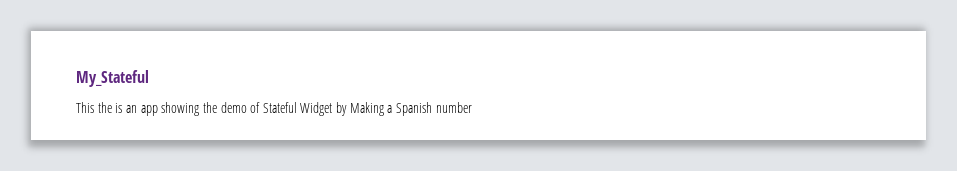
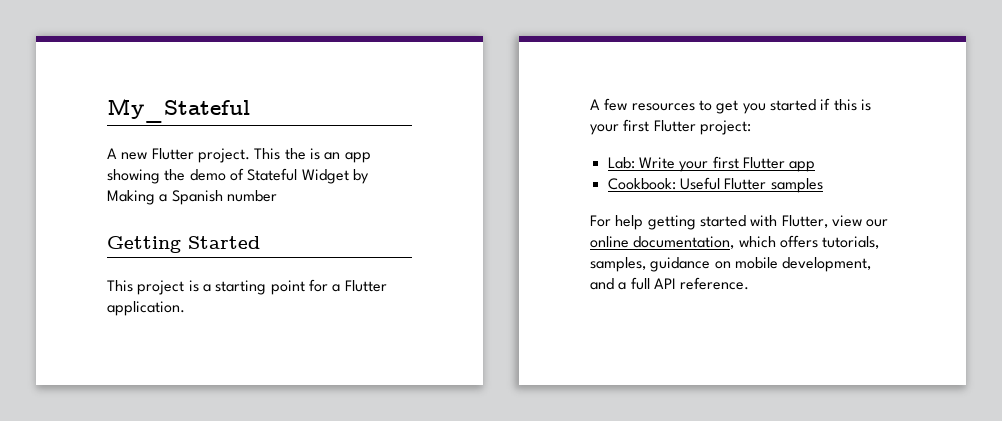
+ A new Flutter project.
+ Getting Started
+ This project is a starting point for a Flutter application.
+ A few resources to get you started if this is your first Flutter project:
+ Lab: Write your first Flutter app
+ Cookbook: Useful Flutter samples
+ For help getting started with Flutter, view our online documentation, which offers tutorials, samples, guidance on mobile development, and a full API reference.

